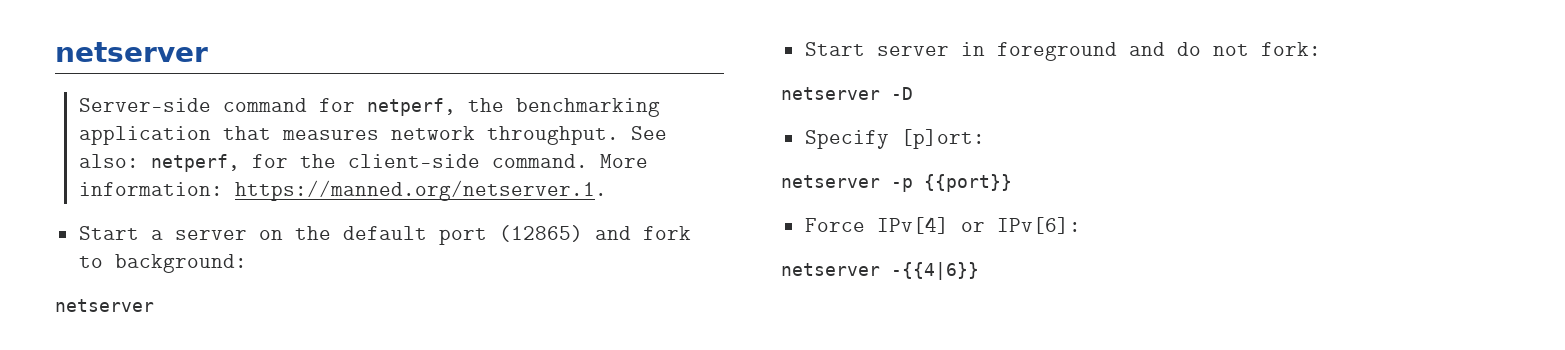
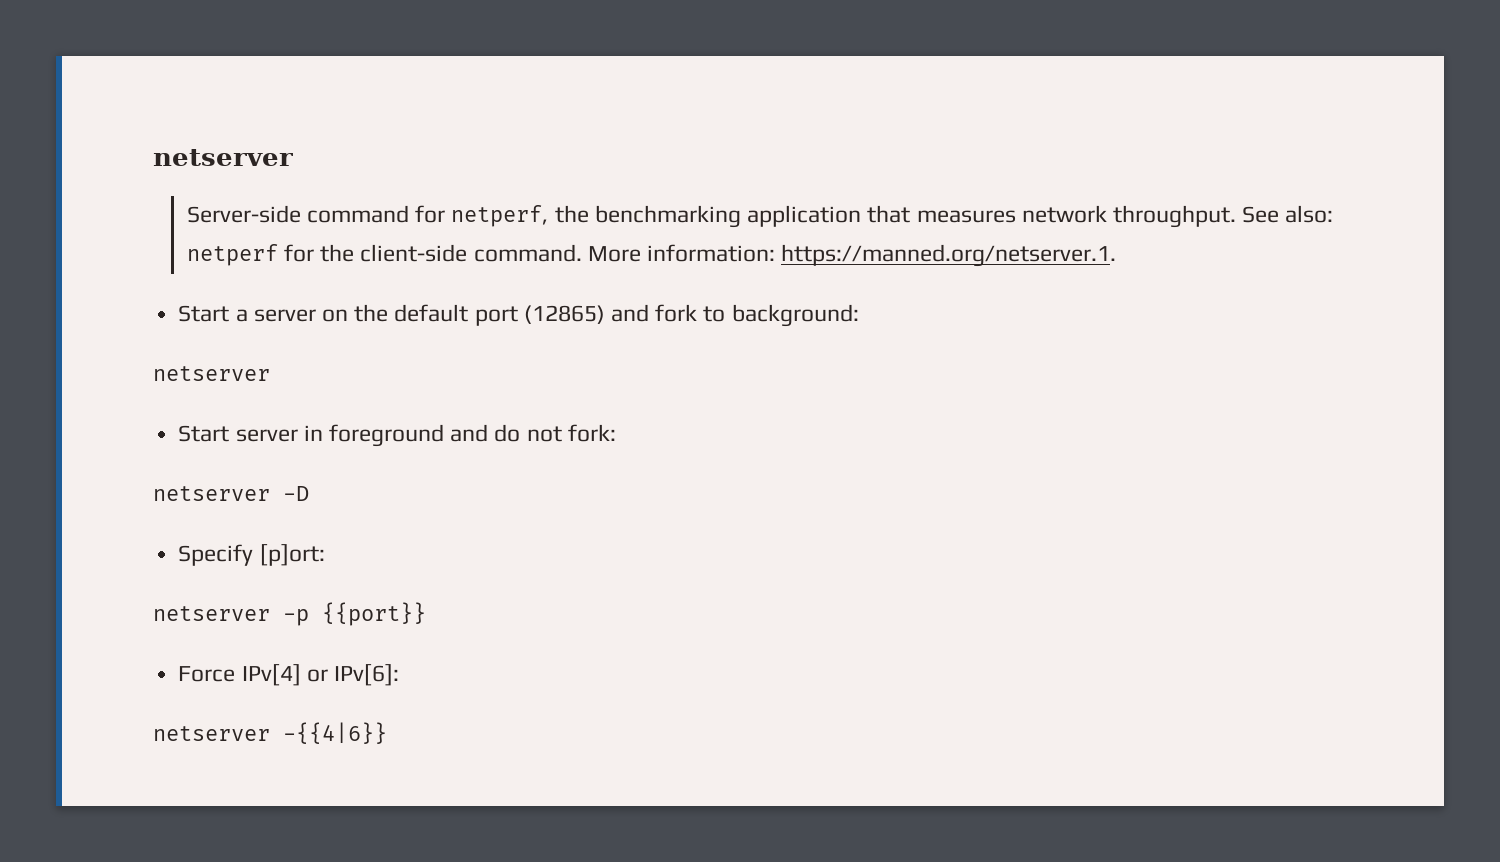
- See also: netperf, for the client-side command.
+ See also: netperf for the client-side command.

